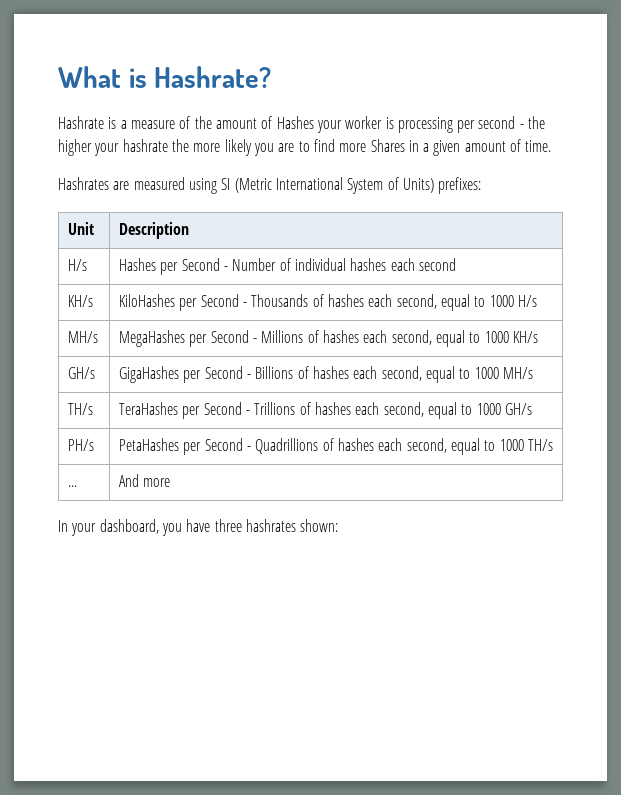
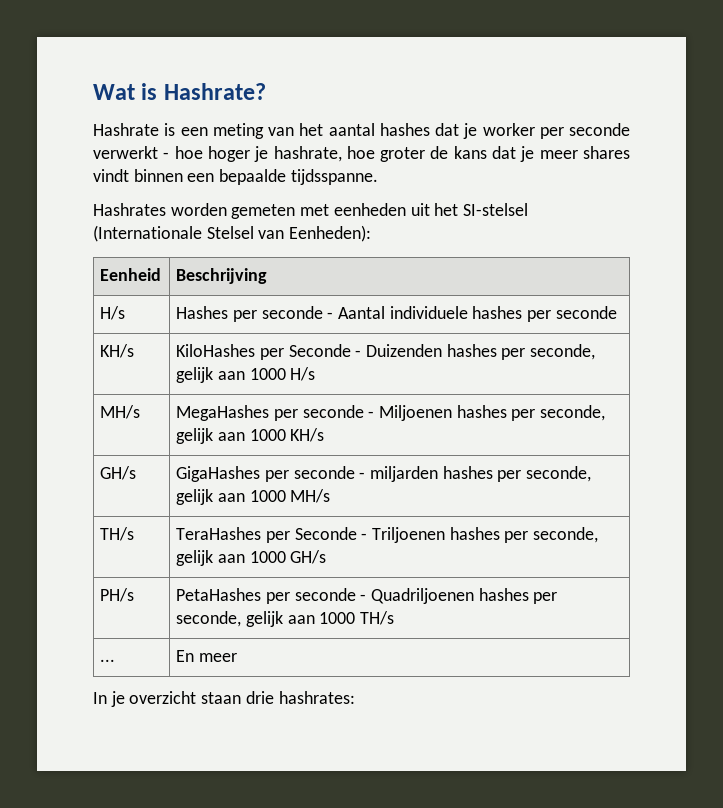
- What is Hashrate?
+ Wat is Hashrate?
- Hashrate is a measure of the amount of Hashes your worker is processing per second - the higher your hashrate the more likely you are to find more Shares in a given amount of time.
- Hashrates are measured using SI (Metric International System of Units) prefixes:
- Unit | Description
- H/s | Hashes per Second - Number of individual hashes each second
- KH/s | KiloHashes per Second - Thousands of hashes each second, equal to 1000 H/s
+ Hashrate is een meting van het aantal hashes dat je worker per seconde verwerkt - hoe hoger je hashrate, hoe groter de kans dat je meer shares vindt binnen een bepaalde tijdsspanne.
+ Hashrates worden gemeten met eenheden uit het SI-stelsel (Internationale Stelsel van Eenheden):
+ Eenheid | Beschrijving
+ H/s | Hashes per seconde - Aantal individuele hashes per seconde
+ KH/s | KiloHashes per Seconde - Duizenden hashes per seconde, gelijk aan 1000 H/s
- MH/s | MegaHashes per Second - Millions of hashes each second, equal to 1000 KH/s
+ MH/s | MegaHashes per seconde - Miljoenen hashes per seconde, gelijk aan 1000 KH/s
- GH/s | GigaHashes per Second - Billions of hashes each second, equal to 1000 MH/s
+ GH/s | GigaHashes per seconde - miljarden hashes per seconde, gelijk aan 1000 MH/s
- TH/s | TeraHashes per Second - Trillions of hashes each second, equal to 1000 GH/s
+ TH/s | TeraHashes per Seconde - Triljoenen hashes per seconde, gelijk aan 1000 GH/s
- PH/s | PetaHashes per Second - Quadrillions of hashes each second, equal to 1000 TH/s
+ PH/s | PetaHashes per seconde - Quadriljoenen hashes per seconde, gelijk aan 1000 TH/s
- ... | And more
+ ... | En meer
- In your dashboard, you have three hashrates shown:
+ In je overzicht staan drie hashrates:

